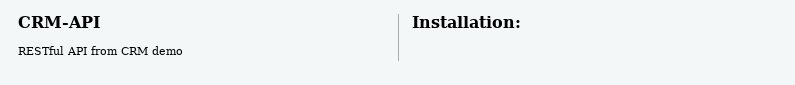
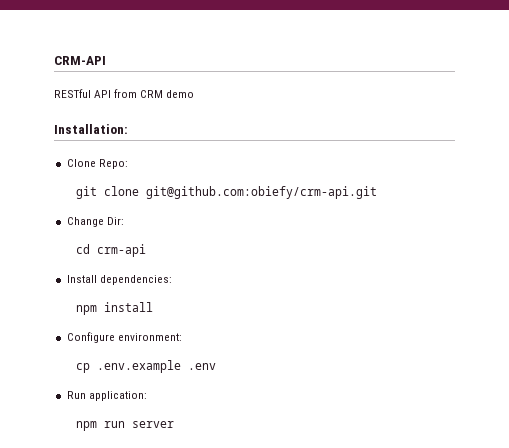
+ Clone Repo:
+ git clone git@github.com:obiefy/crm-api.git
+ Change Dir:
+ cd crm-api
+ Install dependencies:
+ npm install
+ Configure environment:
+ cp .env.example .env
+ Run application:
+ npm run server

